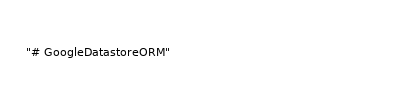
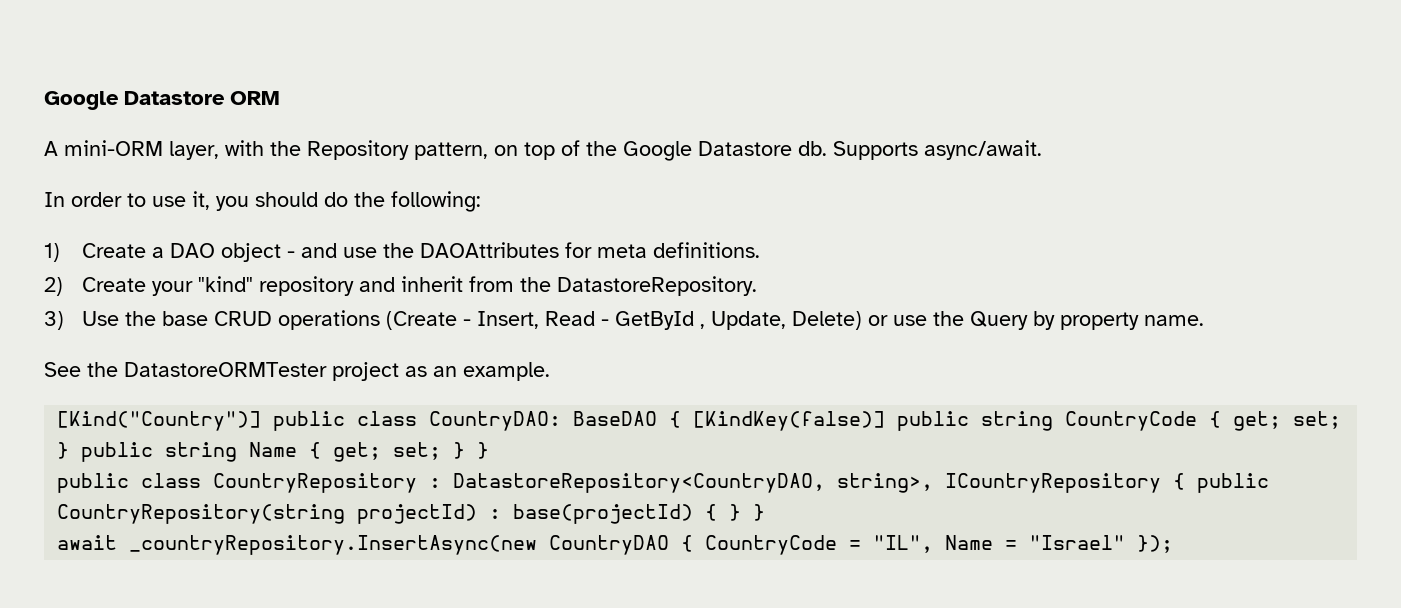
- "# GoogleDatastoreORM"
+ Google Datastore ORM
+ A mini-ORM layer, with the Repository pattern, on top of the Google Datastore db. Supports async/await.
+ In order to use it, you should do the following:
+ 1) Create a DAO object - and use the DAOAttributes for meta definitions.
+ 2) Create your "kind" repository and inherit from the DatastoreRepository.
+ 3) Use the base CRUD operations (Create - Insert, Read - GetById , Update, Delete) or use the Query by property name.
+ See the DatastoreORMTester project as an example.
+ [Kind("Country")] public class CountryDAO: BaseDAO { [KindKey(false)] public string CountryCode { get; set; } public string Name { get; set; } }
+ public class CountryRepository : DatastoreRepository<CountryDAO, string>, ICountryRepository { public CountryRepository(string projectId) : base(projectId) { } }
+ await _countryRepository.InsertAsync(new CountryDAO { CountryCode = "IL", Name = "Israel" });

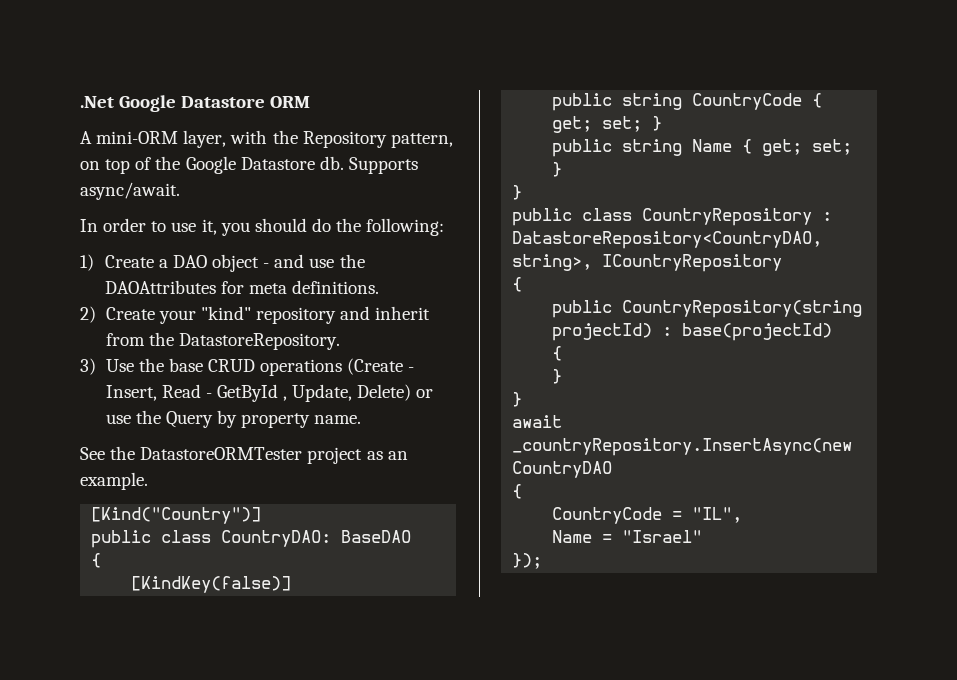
- Google Datastore ORM
+ .Net Google Datastore ORM
- [Kind("Country")] public class CountryDAO: BaseDAO { [KindKey(false)] public string CountryCode { get; set; } public string Name { get; set; } }
+ [Kind("Country")]
+ public class CountryDAO: BaseDAO
+ {
+ [KindKey(false)]
+ public string CountryCode { get; set; }
+ public string Name { get; set; }
+ }
- public class CountryRepository : DatastoreRepository<CountryDAO, string>, ICountryRepository { public CountryRepository(string projectId) : base(projectId) { } }
+ public class CountryRepository : DatastoreRepository<CountryDAO, string>, ICountryRepository
+ {
+ public CountryRepository(string projectId) : base(projectId)
+ {
+ }
+ }
- await _countryRepository.InsertAsync(new CountryDAO { CountryCode = "IL", Name = "Israel" });
+ await _countryRepository.InsertAsync(new CountryDAO
+ {
+ CountryCode = "IL",
+ Name = "Israel"
+ });

